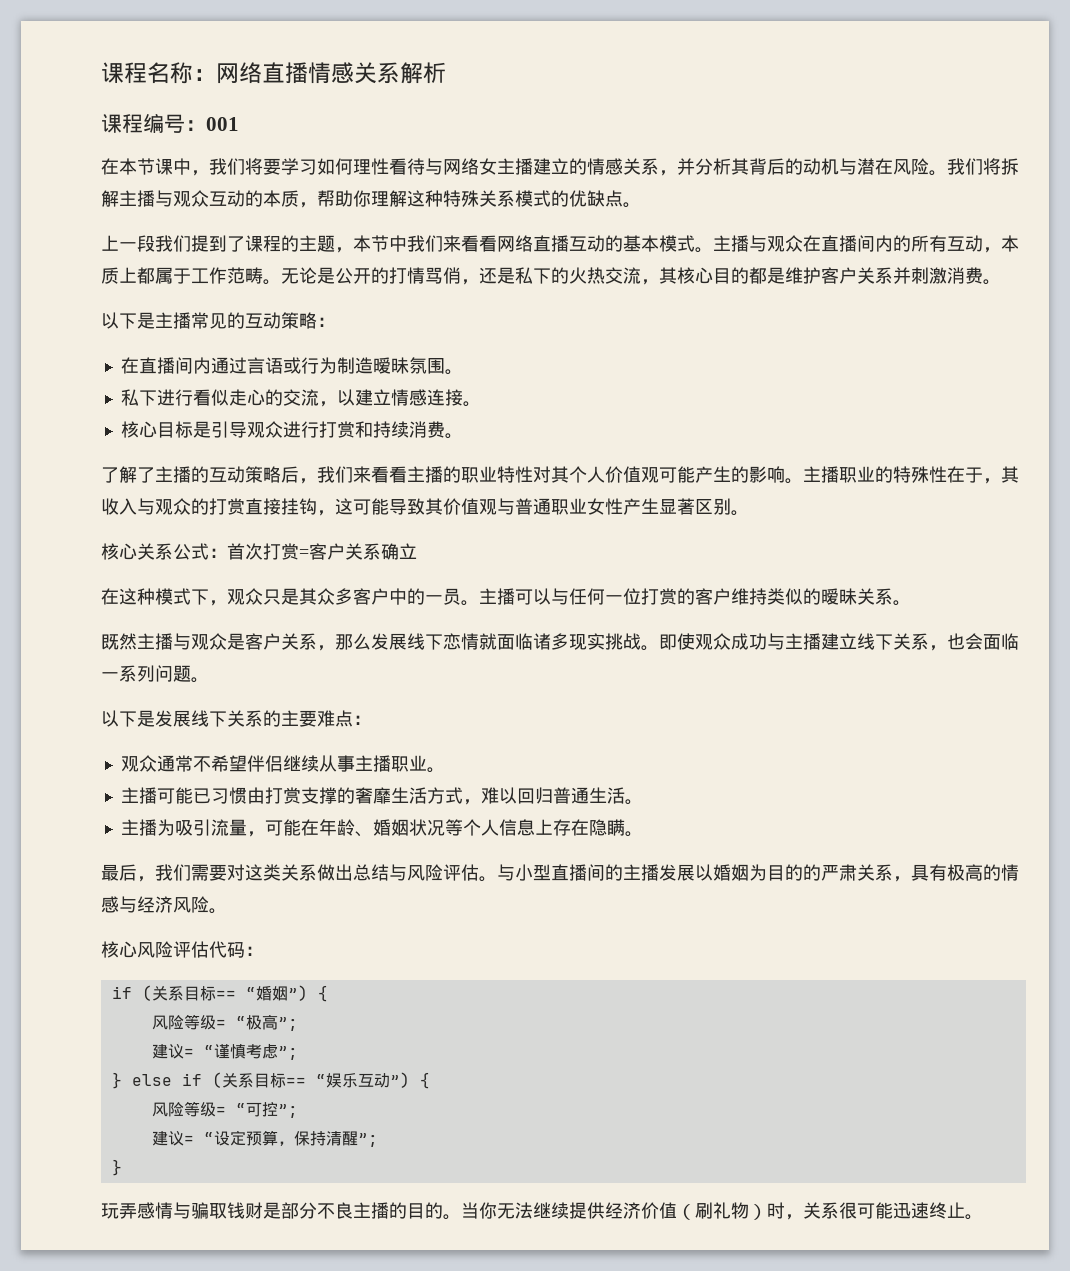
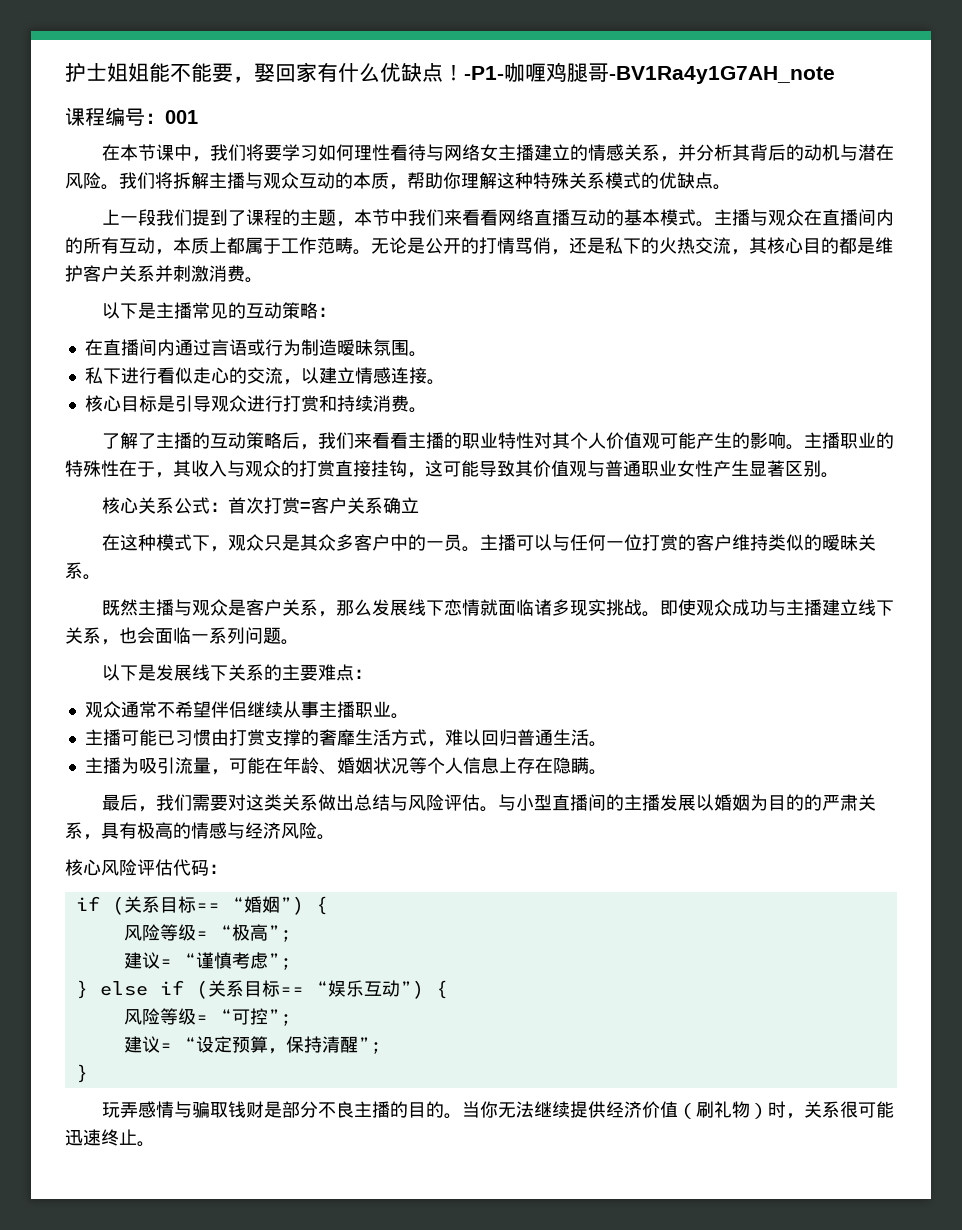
- 课程名称：网络直播情感关系解析
+ 护士姐姐能不能要，娶回家有什么优缺点！-P1-咖喱鸡腿哥-BV1Ra4y1G7AH_note

